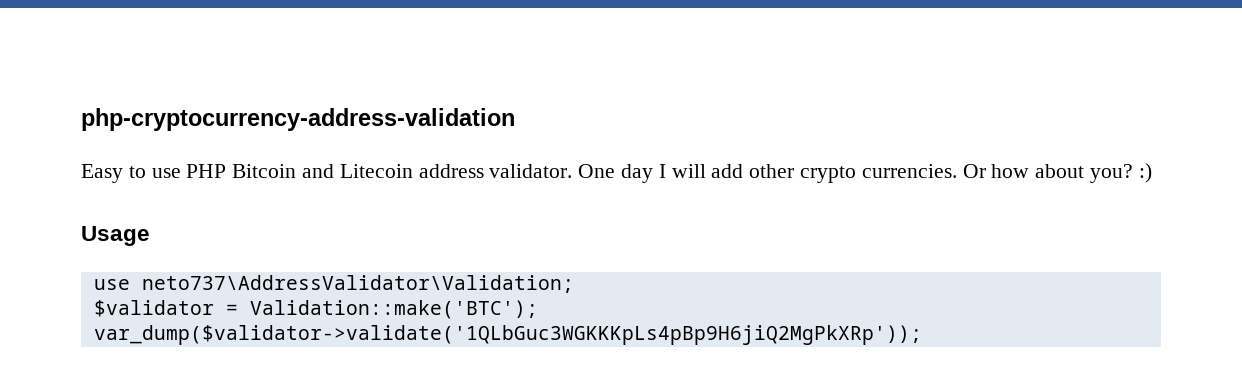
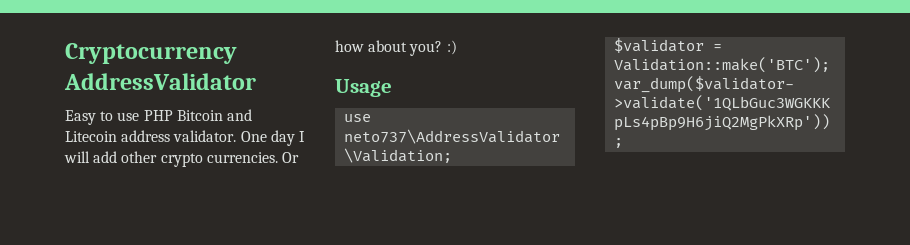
- php-cryptocurrency-address-validation
+ Cryptocurrency AddressValidator

